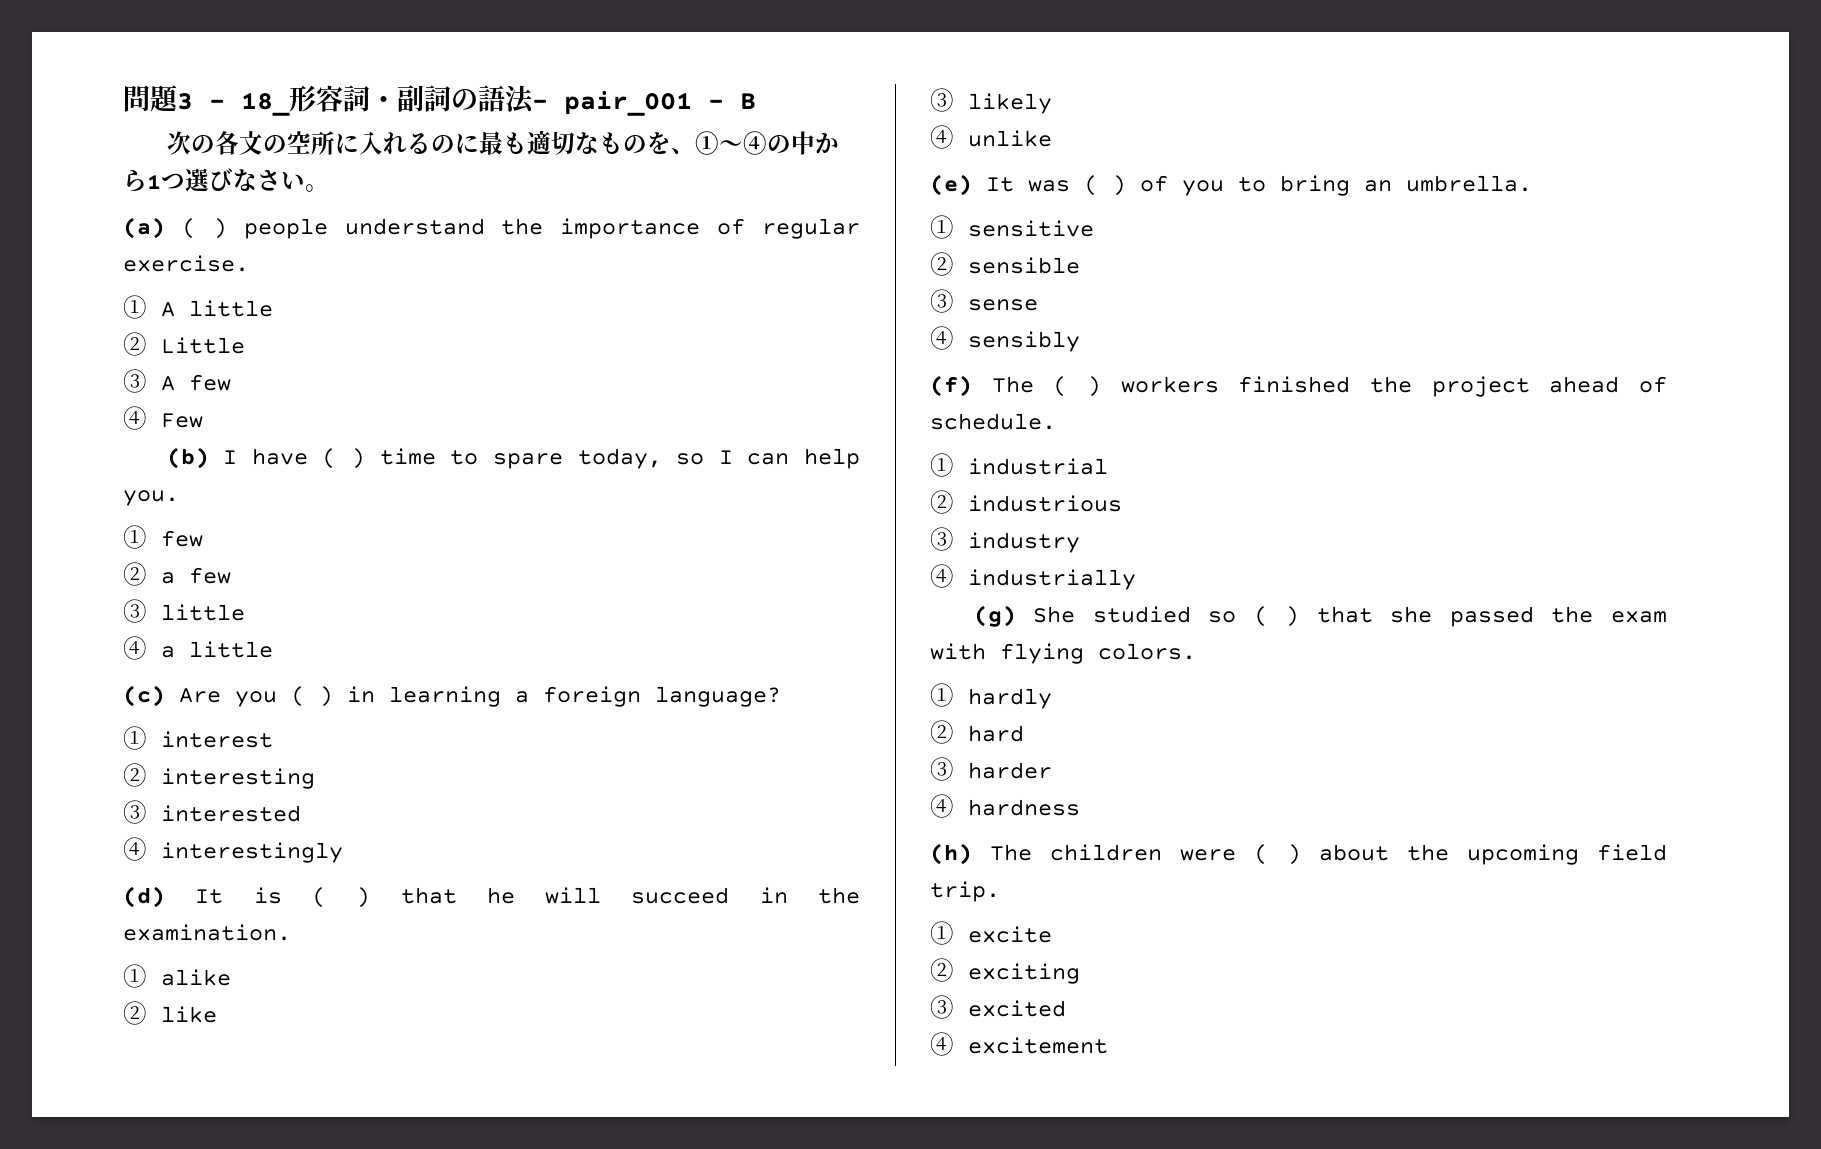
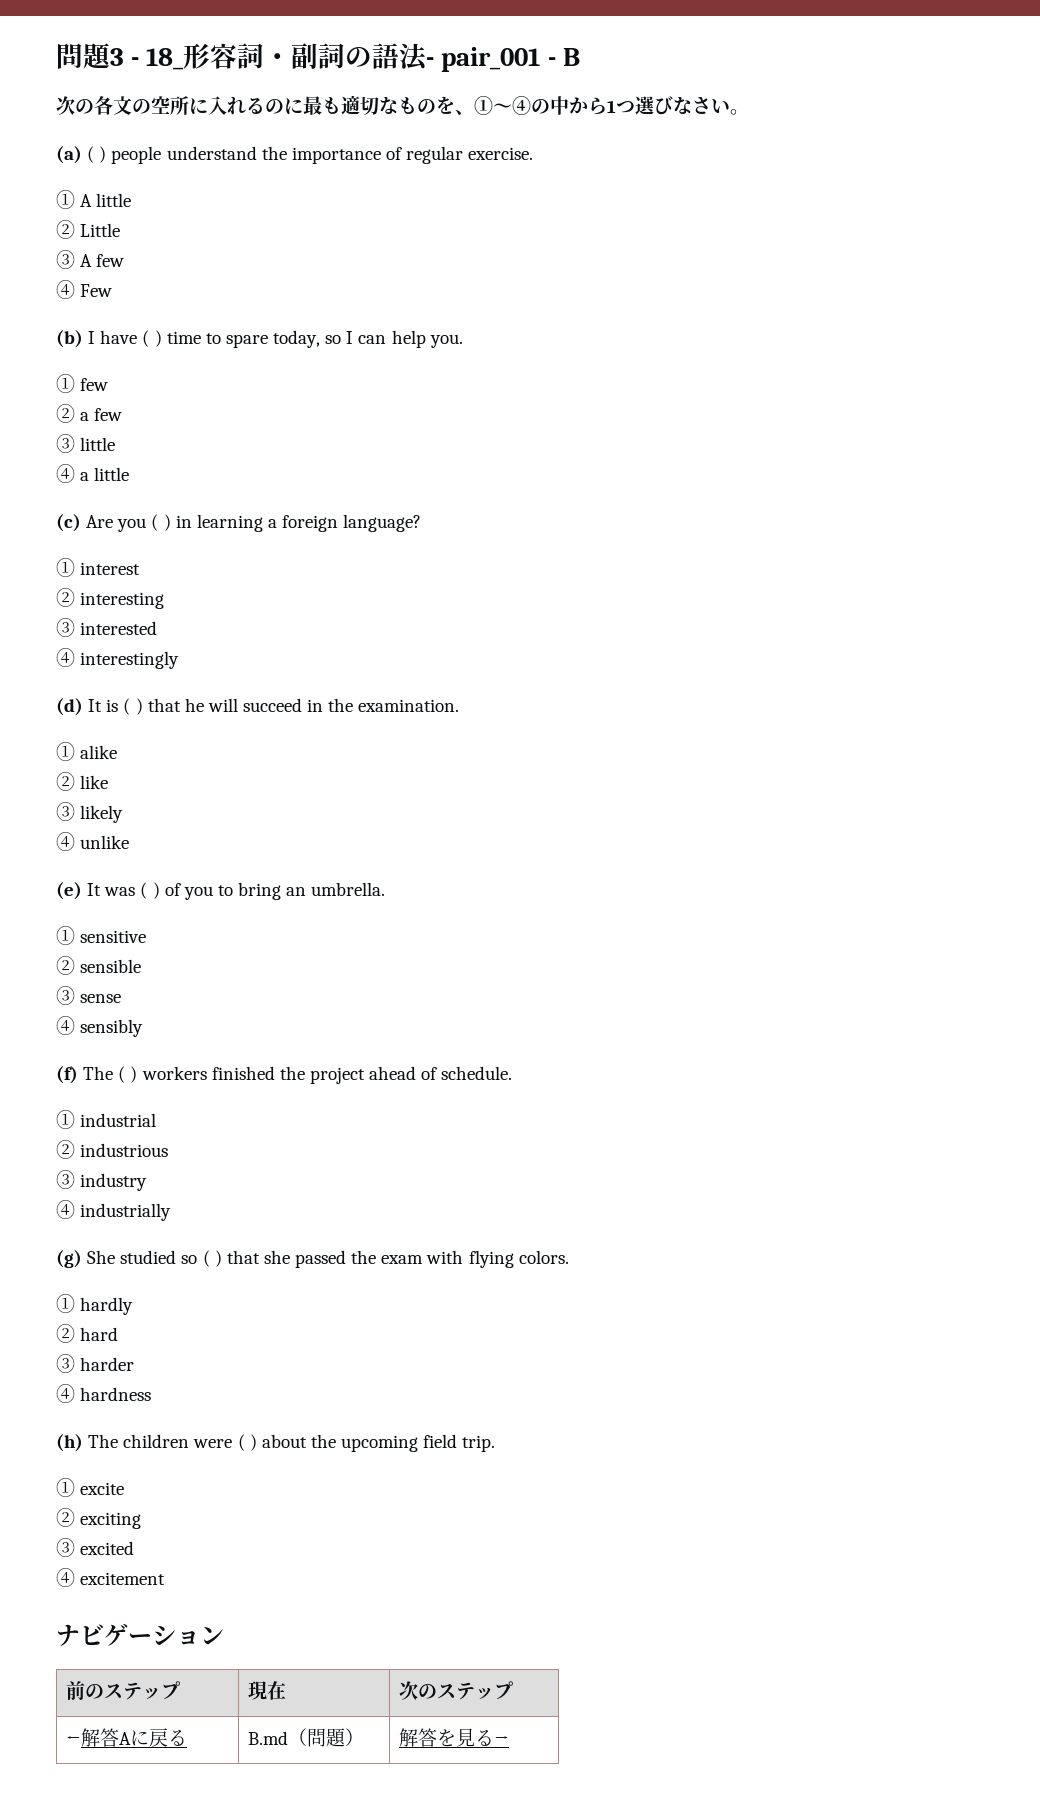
+ ナビゲーション
+ 前のステップ | 現在 | 次のステップ
+ ←解答Aに戻る | B.md（問題） | 解答を見る→

